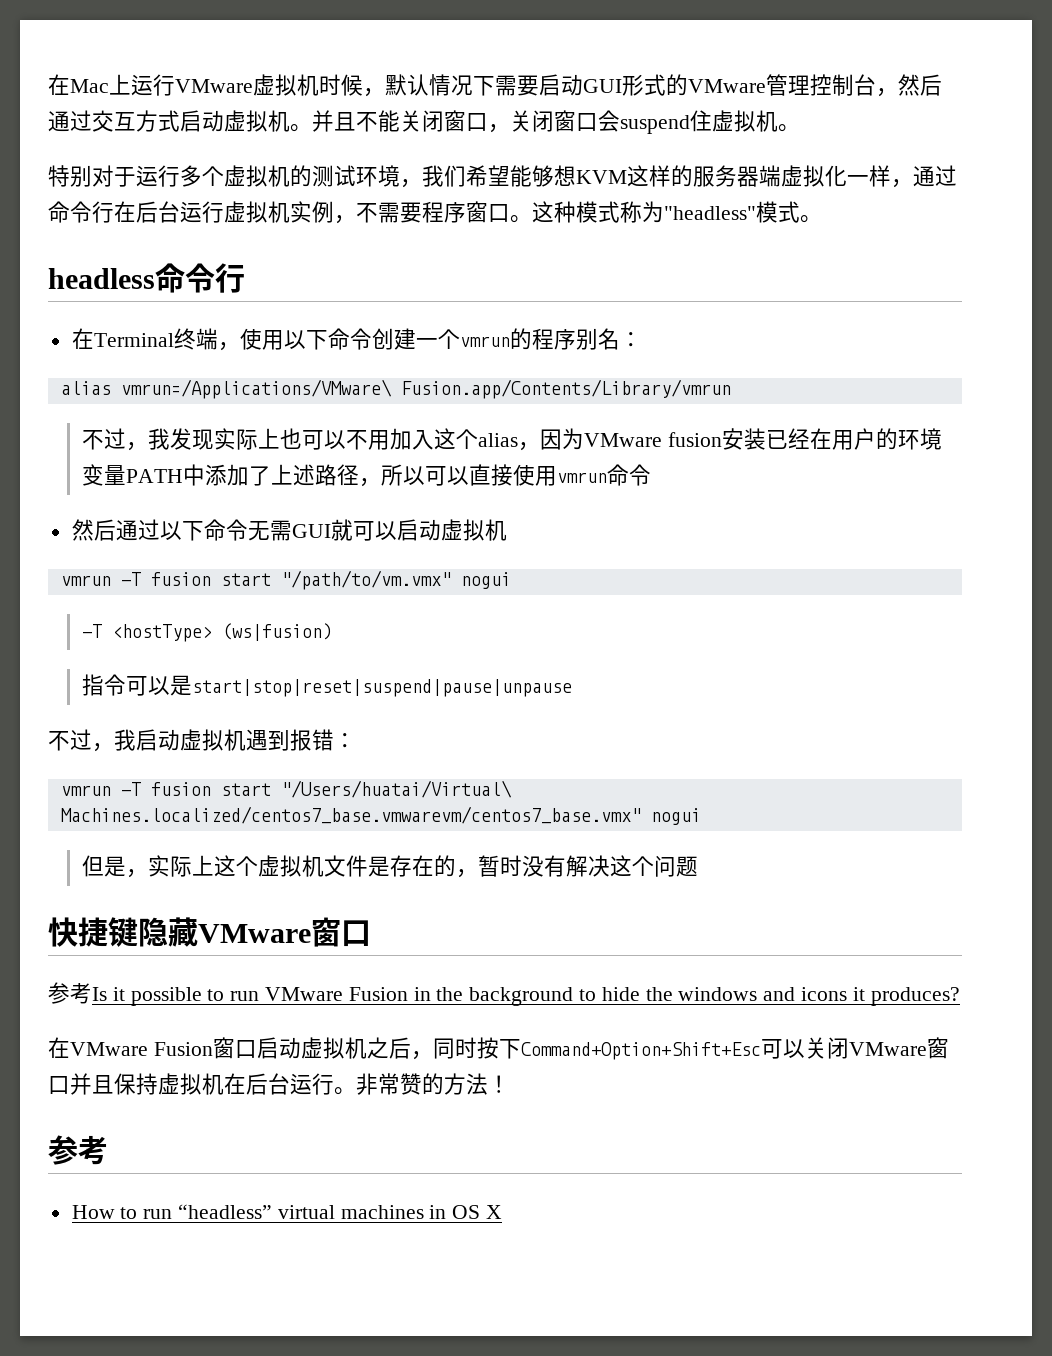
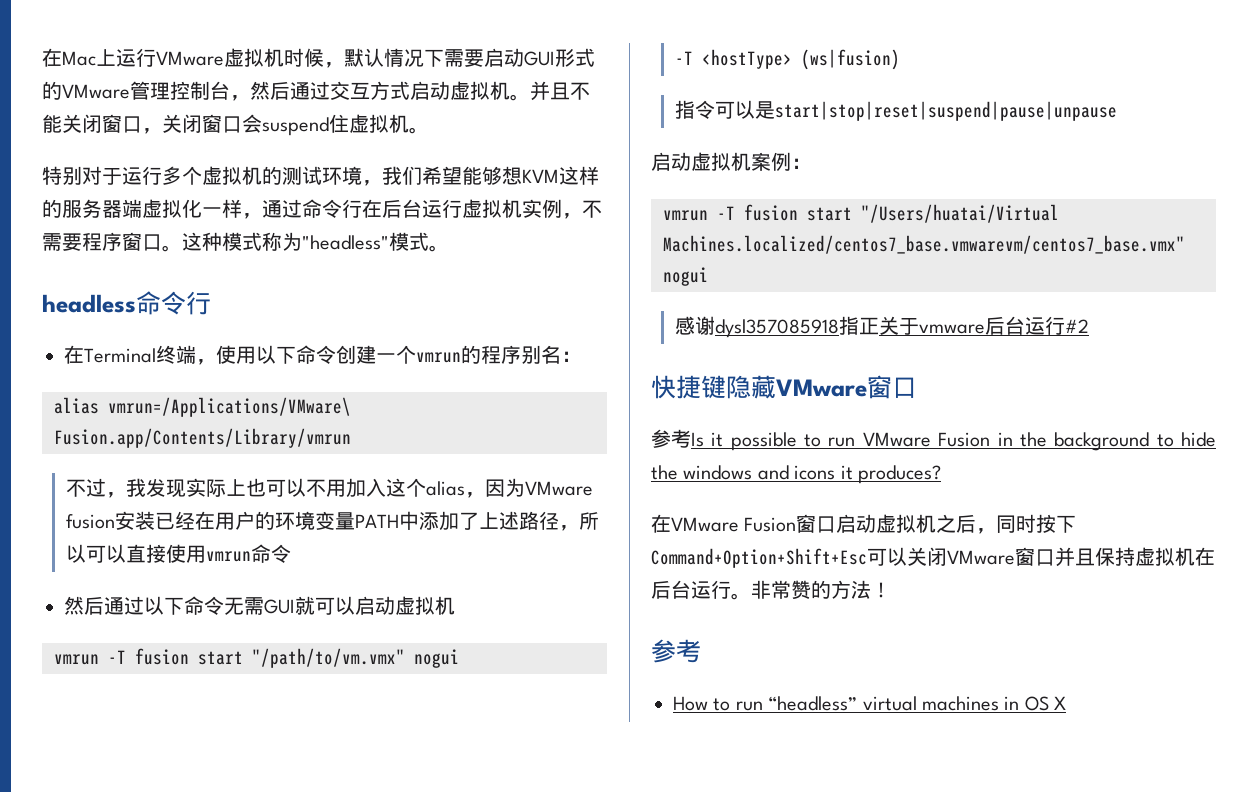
- 不过，我启动虚拟机遇到报错：
+ 启动虚拟机案例：
- vmrun -T fusion start "/Users/huatai/Virtual\ Machines.localized/centos7_base.vmwarevm/centos7_base.vmx" nogui
+ vmrun -T fusion start "/Users/huatai/Virtual Machines.localized/centos7_base.vmwarevm/centos7_base.vmx" nogui
- 但是，实际上这个虚拟机文件是存在的，暂时没有解决这个问题
+ 感谢dysl357085918指正关于vmware后台运行#2

